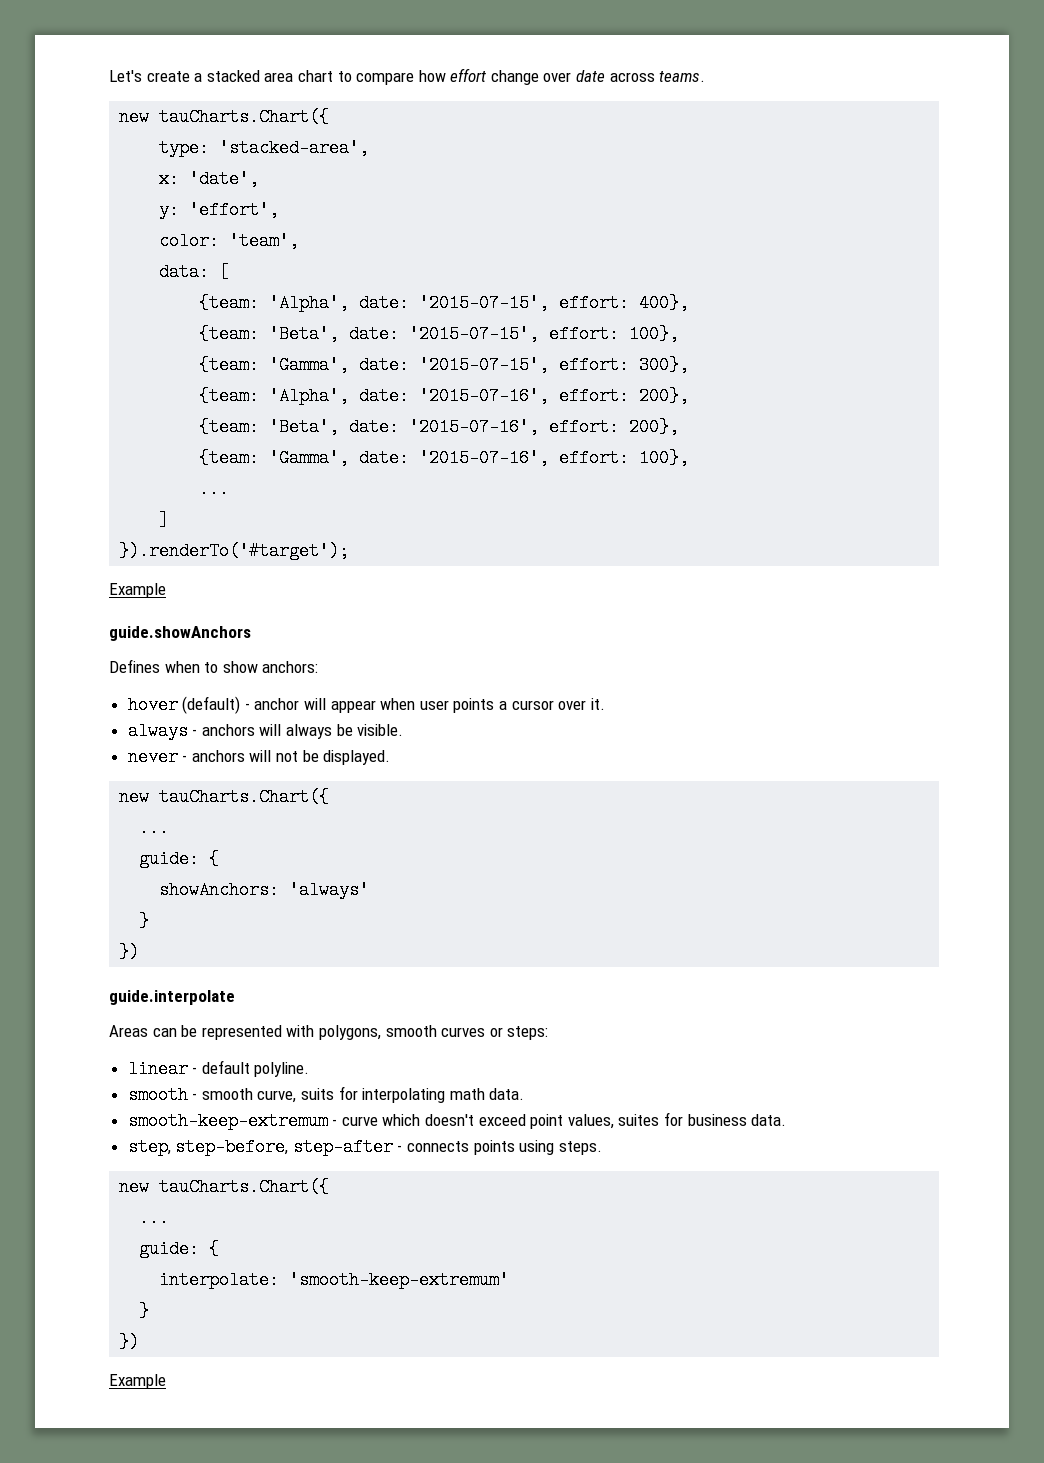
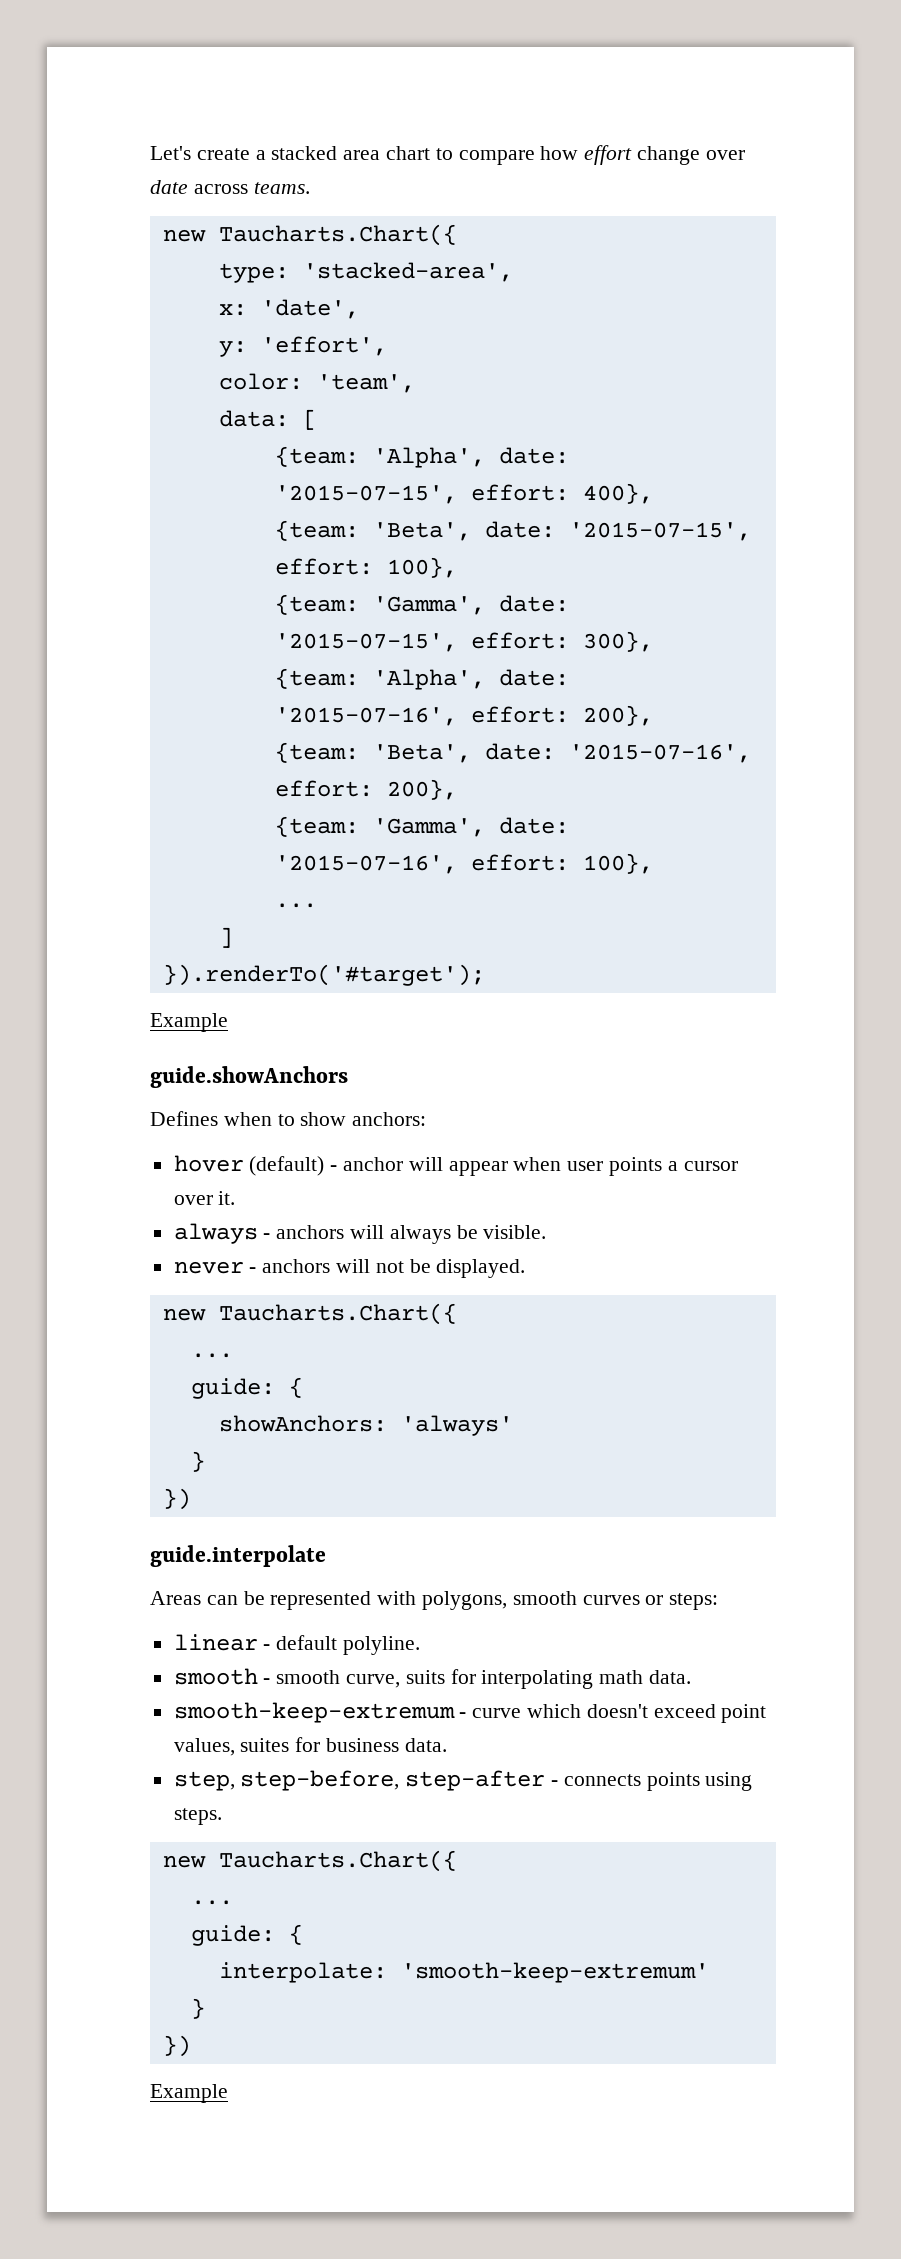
  Let's create a stacked area chart to compare how effort change over date across teams.
- new tauCharts.Chart({
+ new Taucharts.Chart({
  never - anchors will not be displayed.
- new tauCharts.Chart({
+ new Taucharts.Chart({
  step, step-before, step-after - connects points using steps.
- new tauCharts.Chart({
+ new Taucharts.Chart({

